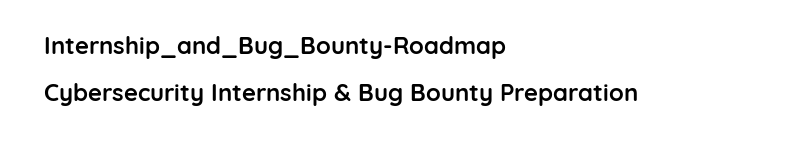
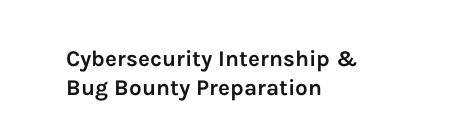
- Internship_and_Bug_Bounty-Roadmap

